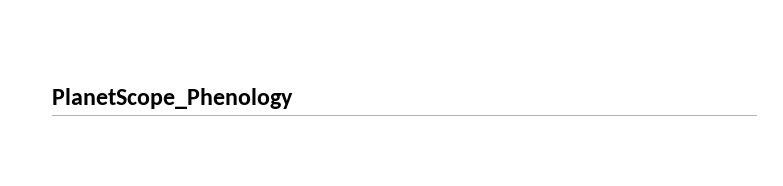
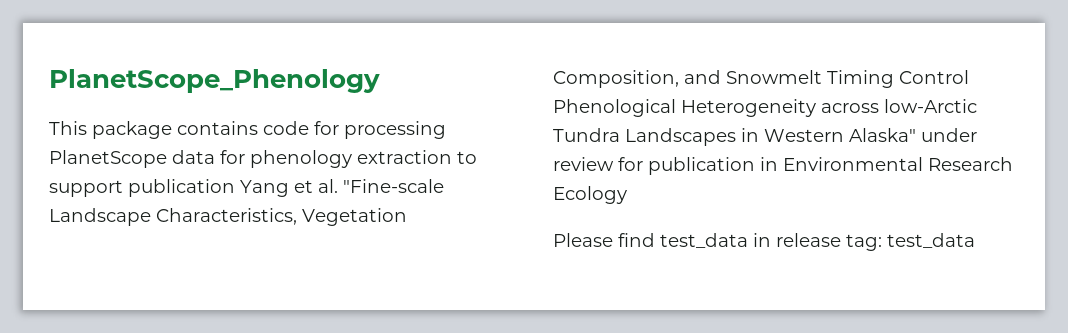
+ This package contains code for processing PlanetScope data for phenology extraction to support publication Yang et al. "Fine-scale Landscape Characteristics, Vegetation Composition, and Snowmelt Timing Control Phenological Heterogeneity across low-Arctic Tundra Landscapes in Western Alaska" under review for publication in Environmental Research Ecology
+ Please find test_data in release tag: test_data

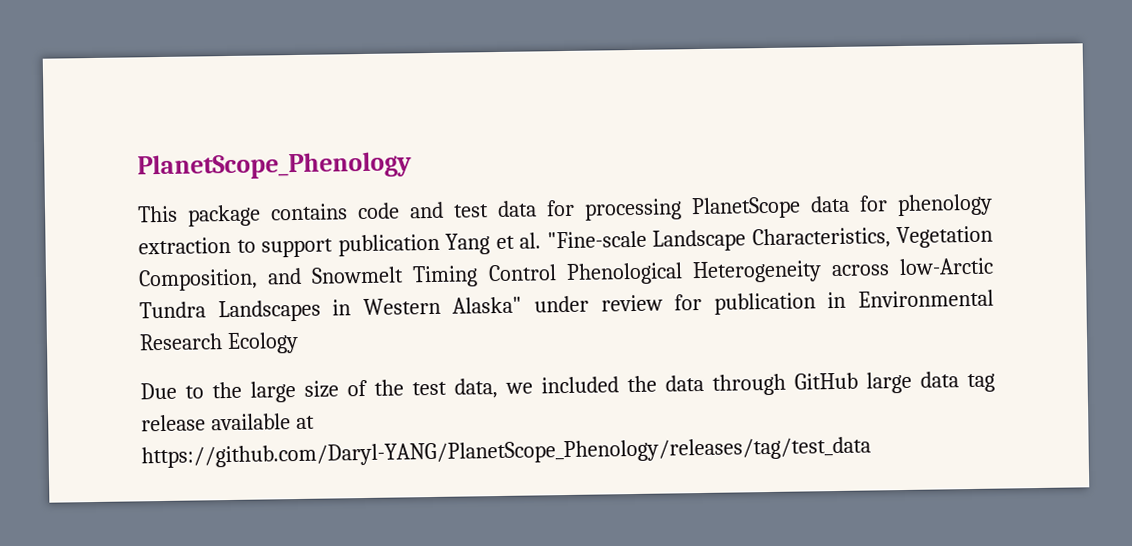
- This package contains code for processing PlanetScope data for phenology extraction to support publication Yang et al. "Fine-scale Landscape Characteristics, Vegetation Composition, and Snowmelt Timing Control Phenological Heterogeneity across low-Arctic Tundra Landscapes in Western Alaska" under review for publication in Environmental Research Ecology
+ This package contains code and test data for processing PlanetScope data for phenology extraction to support publication Yang et al. "Fine-scale Landscape Characteristics, Vegetation Composition, and Snowmelt Timing Control Phenological Heterogeneity across low-Arctic Tundra Landscapes in Western Alaska" under review for publication in Environmental Research Ecology
- Please find test_data in release tag: test_data
+ Due to the large size of the test data, we included the data through GitHub large data tag release available at https://github.com/Daryl-YANG/PlanetScope_Phenology/releases/tag/test_data

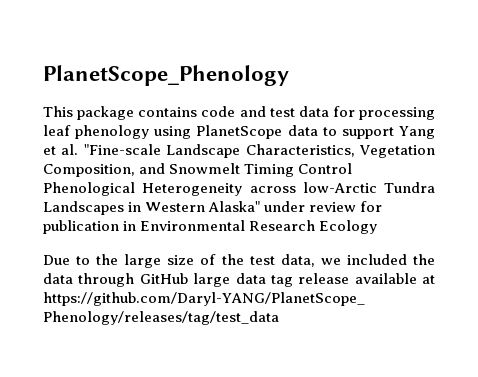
- This package contains code and test data for processing PlanetScope data for phenology extraction to support publication Yang et al. "Fine-scale Landscape Characteristics, Vegetation Composition, and Snowmelt Timing Control Phenological Heterogeneity across low-Arctic Tundra Landscapes in Western Alaska" under review for publication in Environmental Research Ecology
+ This package contains code and test data for processing leaf phenology using PlanetScope data to support Yang et al. "Fine-scale Landscape Characteristics, Vegetation Composition, and Snowmelt Timing Control Phenological Heterogeneity across low-Arctic Tundra Landscapes in Western Alaska" under review for publication in Environmental Research Ecology

